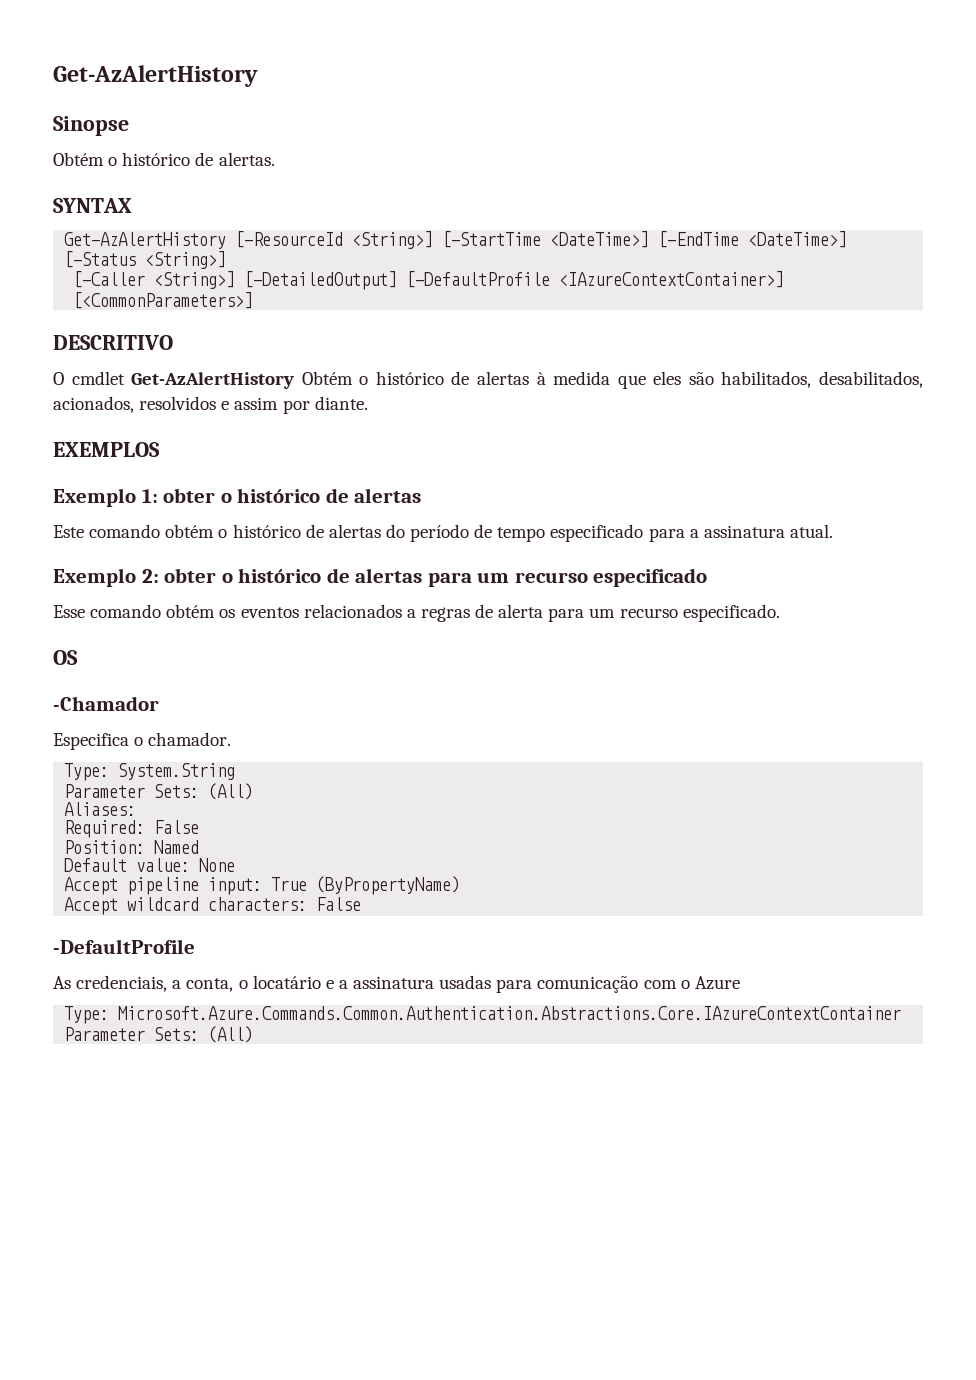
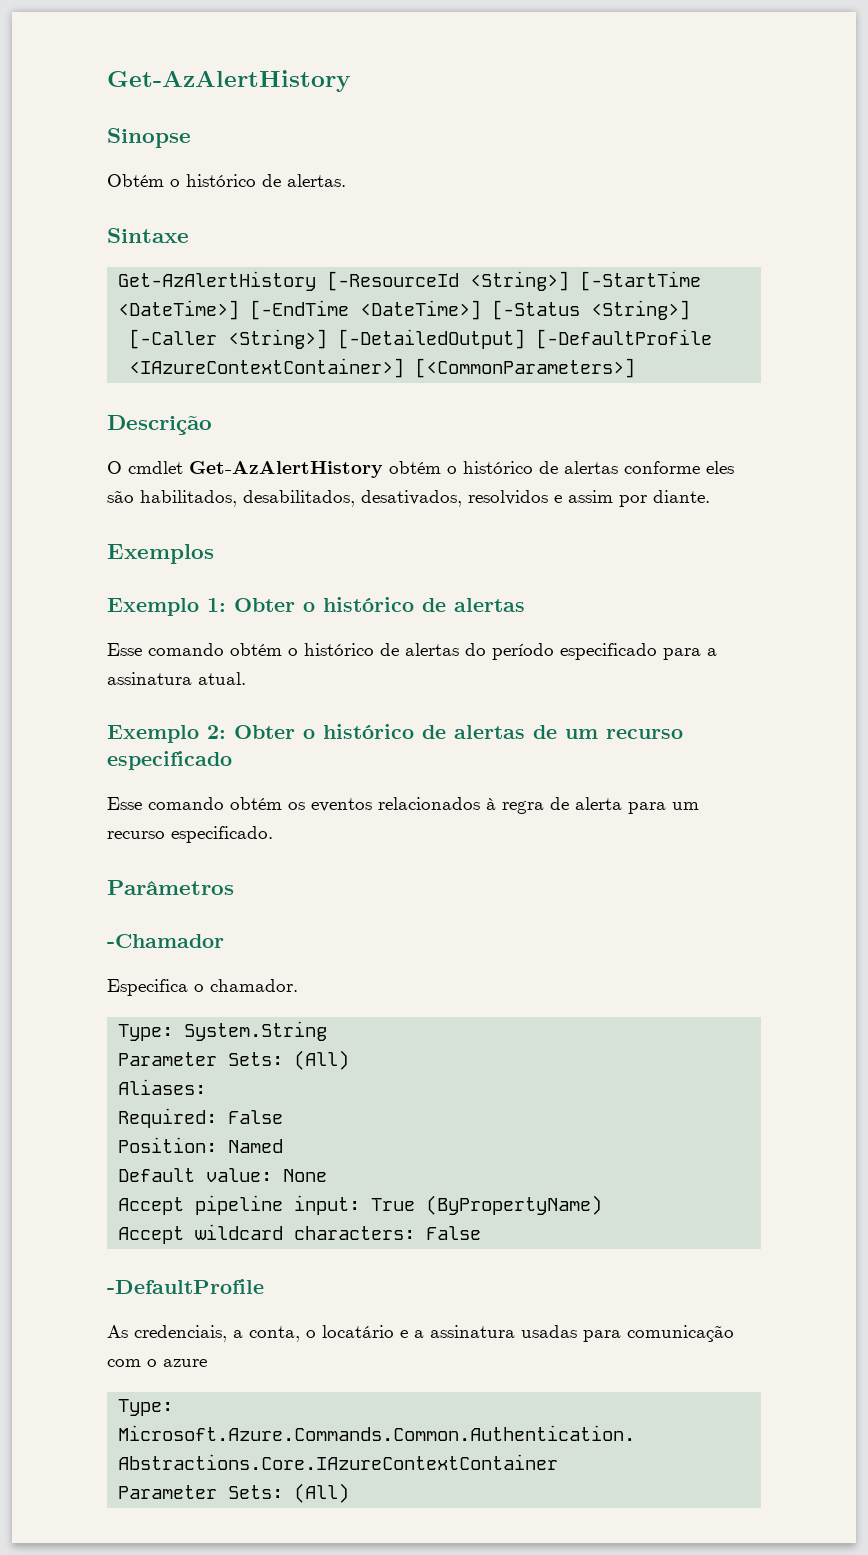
- SYNTAX
+ Sintaxe
- DESCRITIVO
+ Descrição
- O cmdlet Get-AzAlertHistory Obtém o histórico de alertas à medida que eles são habilitados, desabilitados, acionados, resolvidos e assim por diante.
+ O cmdlet Get-AzAlertHistory obtém o histórico de alertas conforme eles são habilitados, desabilitados, desativados, resolvidos e assim por diante.
- EXEMPLOS
+ Exemplos
- Exemplo 1: obter o histórico de alertas
+ Exemplo 1: Obter o histórico de alertas
- Este comando obtém o histórico de alertas do período de tempo especificado para a assinatura atual.
+ Esse comando obtém o histórico de alertas do período especificado para a assinatura atual.
- Exemplo 2: obter o histórico de alertas para um recurso especificado
+ Exemplo 2: Obter o histórico de alertas de um recurso especificado
- Esse comando obtém os eventos relacionados a regras de alerta para um recurso especificado.
+ Esse comando obtém os eventos relacionados à regra de alerta para um recurso especificado.
- OS
+ Parâmetros
- As credenciais, a conta, o locatário e a assinatura usadas para comunicação com o Azure
+ As credenciais, a conta, o locatário e a assinatura usadas para comunicação com o azure

